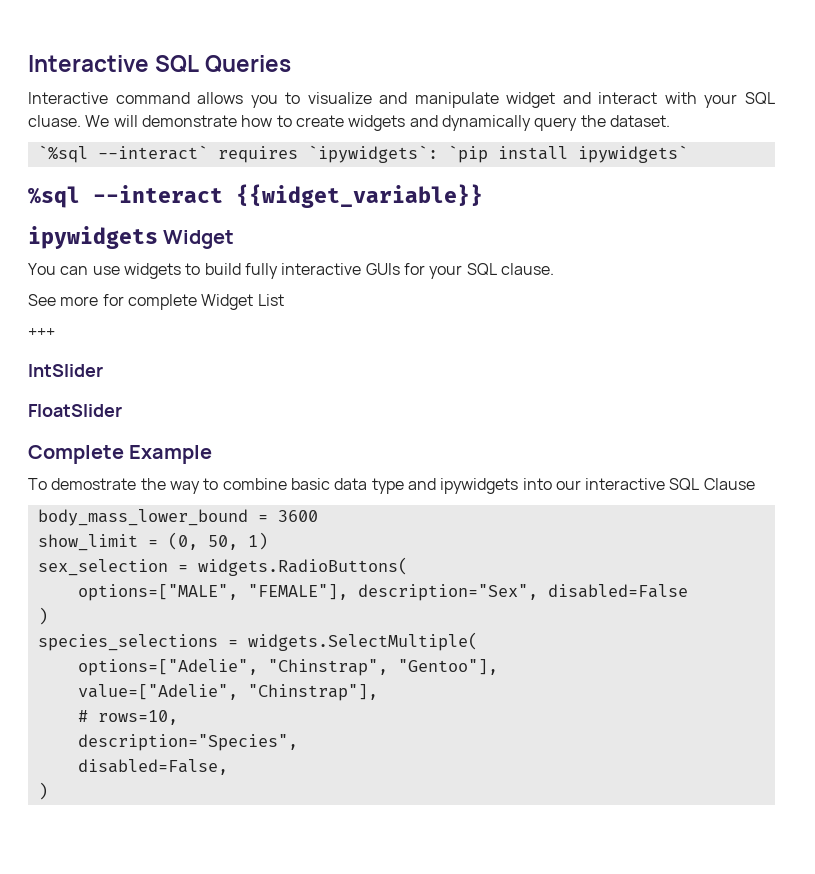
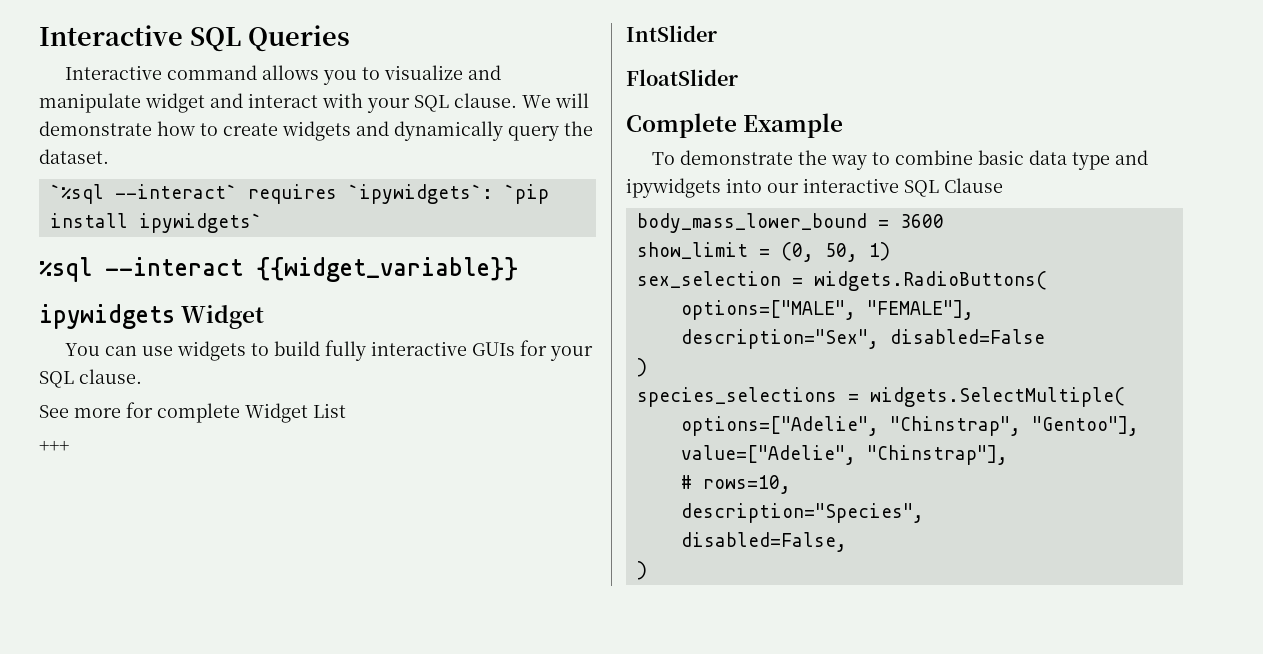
- Interactive command allows you to visualize and manipulate widget and interact with your SQL cluase.
+ Interactive command allows you to visualize and manipulate widget and interact with your SQL clause.
- To demostrate the way to combine basic data type and ipywidgets into our interactive SQL Clause
+ To demonstrate the way to combine basic data type and ipywidgets into our interactive SQL Clause

